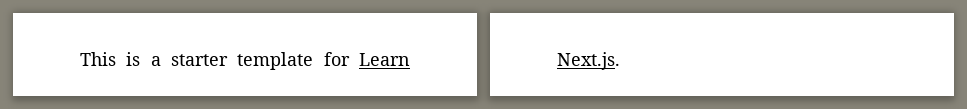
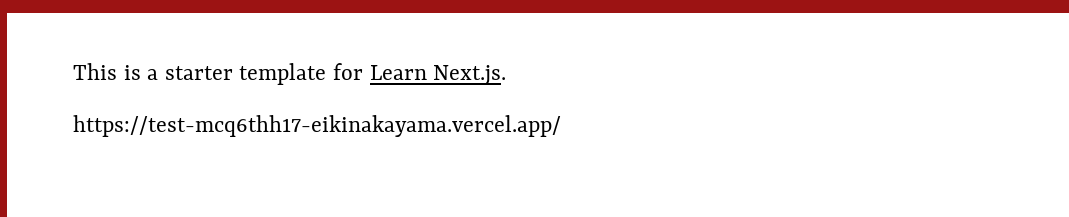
+ https://test-mcq6thh17-eikinakayama.vercel.app/

